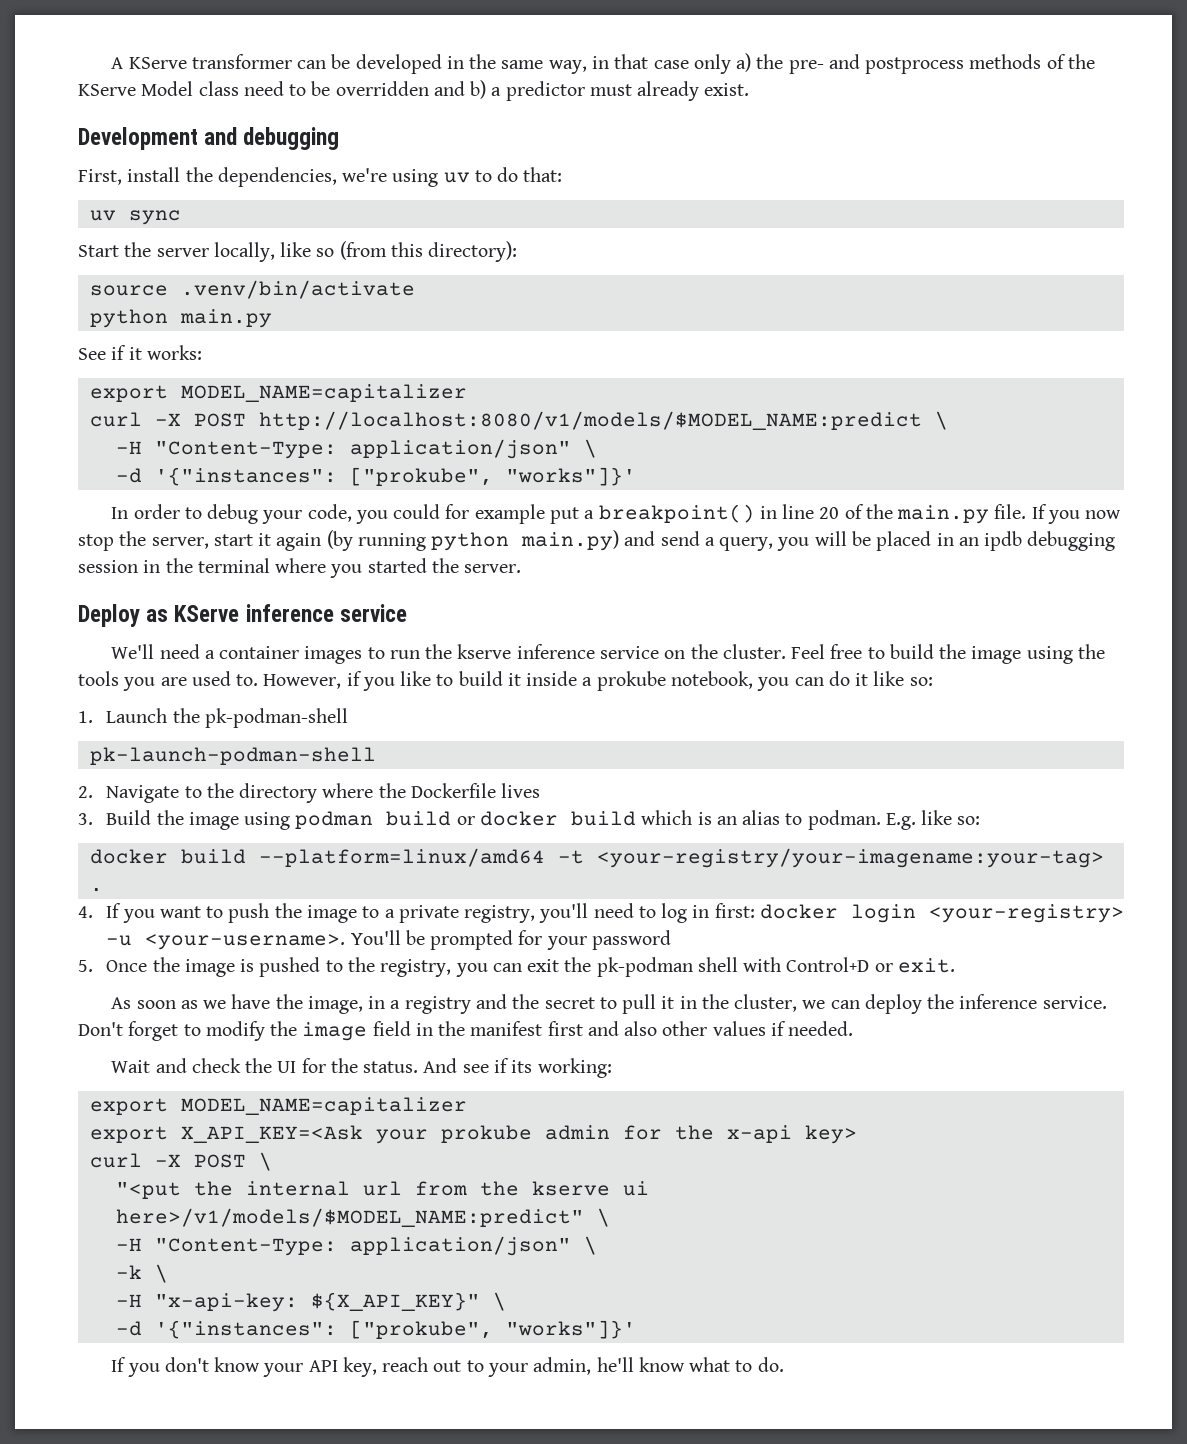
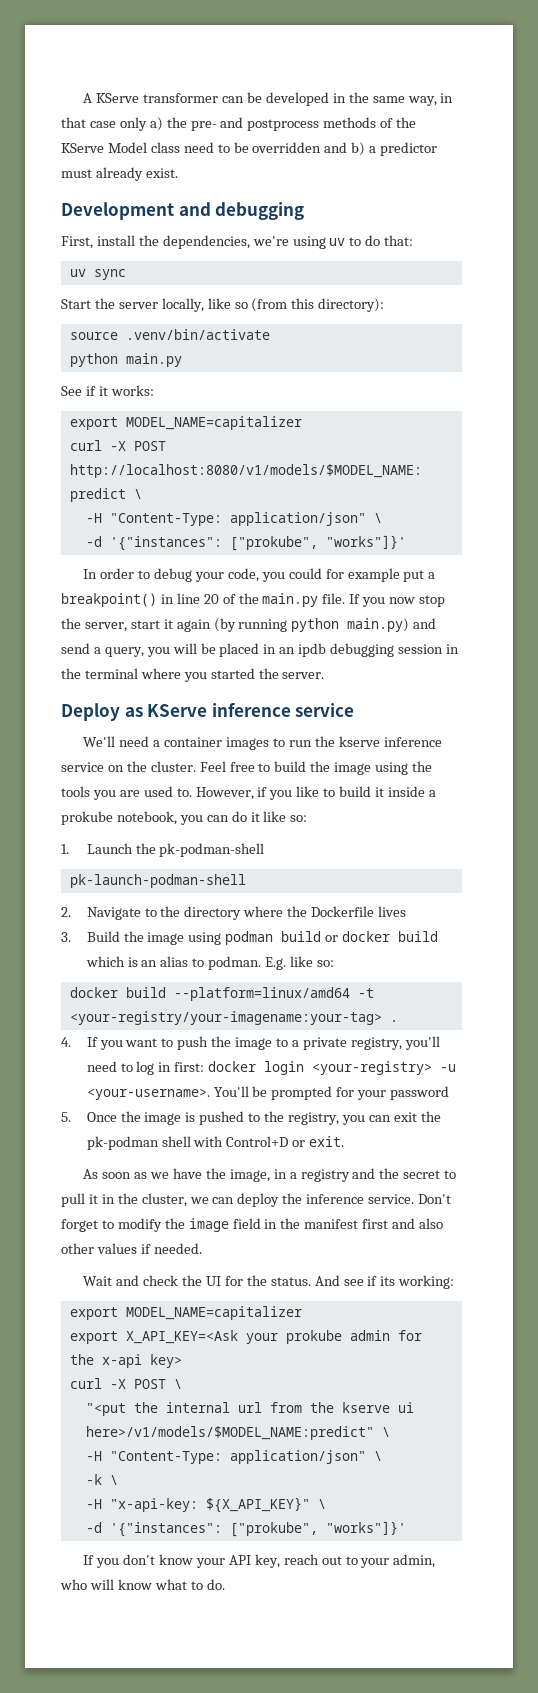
- If you don't know your API key, reach out to your admin, he'll know what to do.
+ If you don't know your API key, reach out to your admin, who will know what to do.

